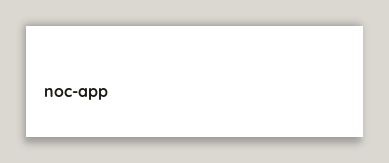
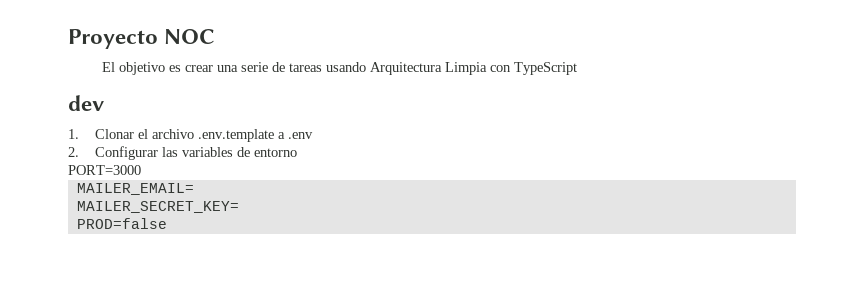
- noc-app
+ Proyecto NOC
+ El objetivo es crear una serie de tareas usando Arquitectura Limpia con TypeScript
+ dev
+ 1. Clonar el archivo .env.template a .env
+ 2. Configurar las variables de entorno
+ PORT=3000
+ MAILER_EMAIL=
+ MAILER_SECRET_KEY=
+ PROD=false

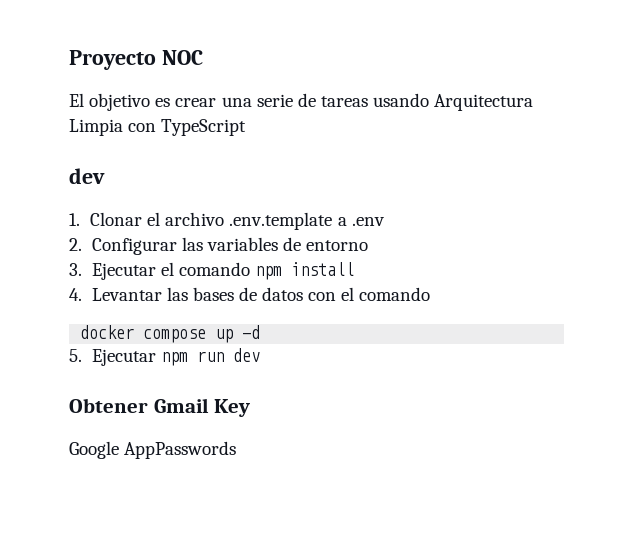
- PORT=3000
- MAILER_EMAIL=
- MAILER_SECRET_KEY=
- PROD=false
+ 3. Ejecutar el comando npm install
+ 4. Levantar las bases de datos con el comando
+ docker compose up -d
+ 5. Ejecutar npm run dev
+ Obtener Gmail Key
+ Google AppPasswords

